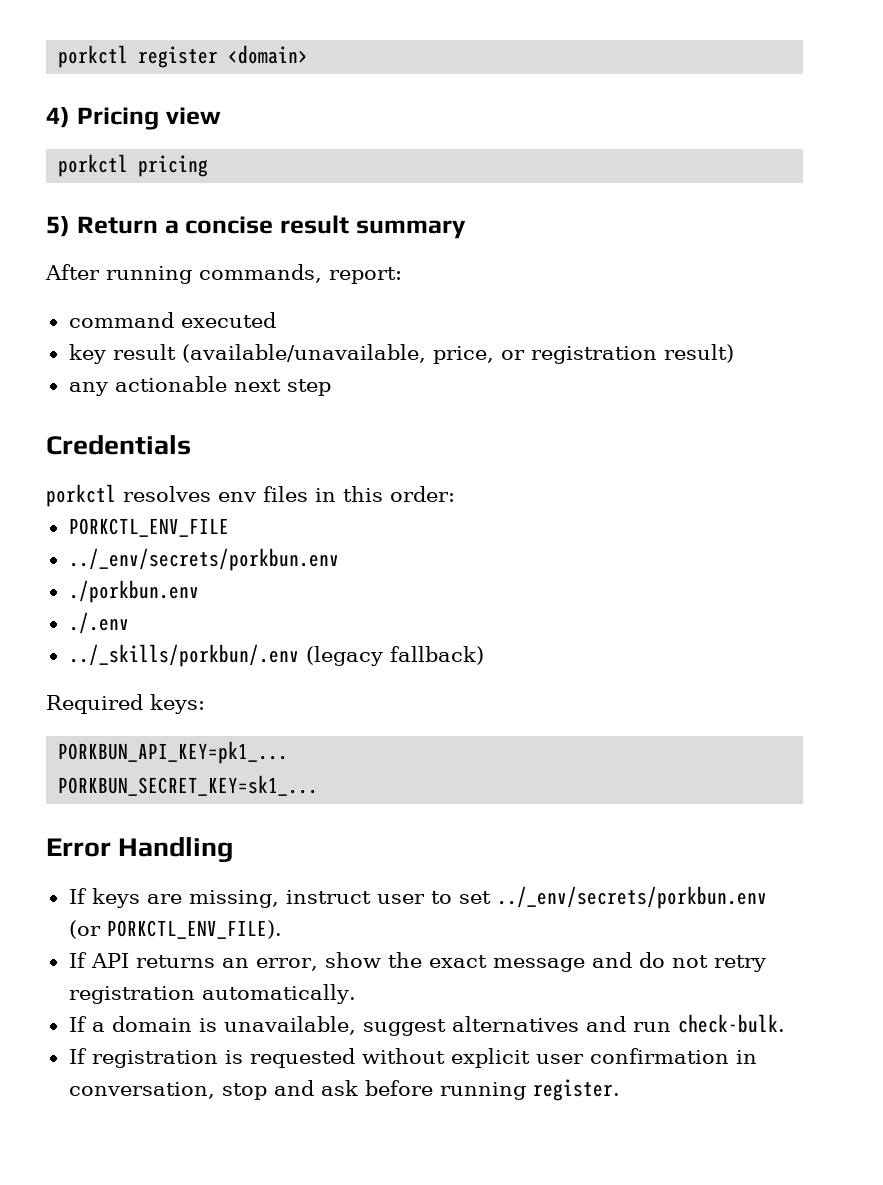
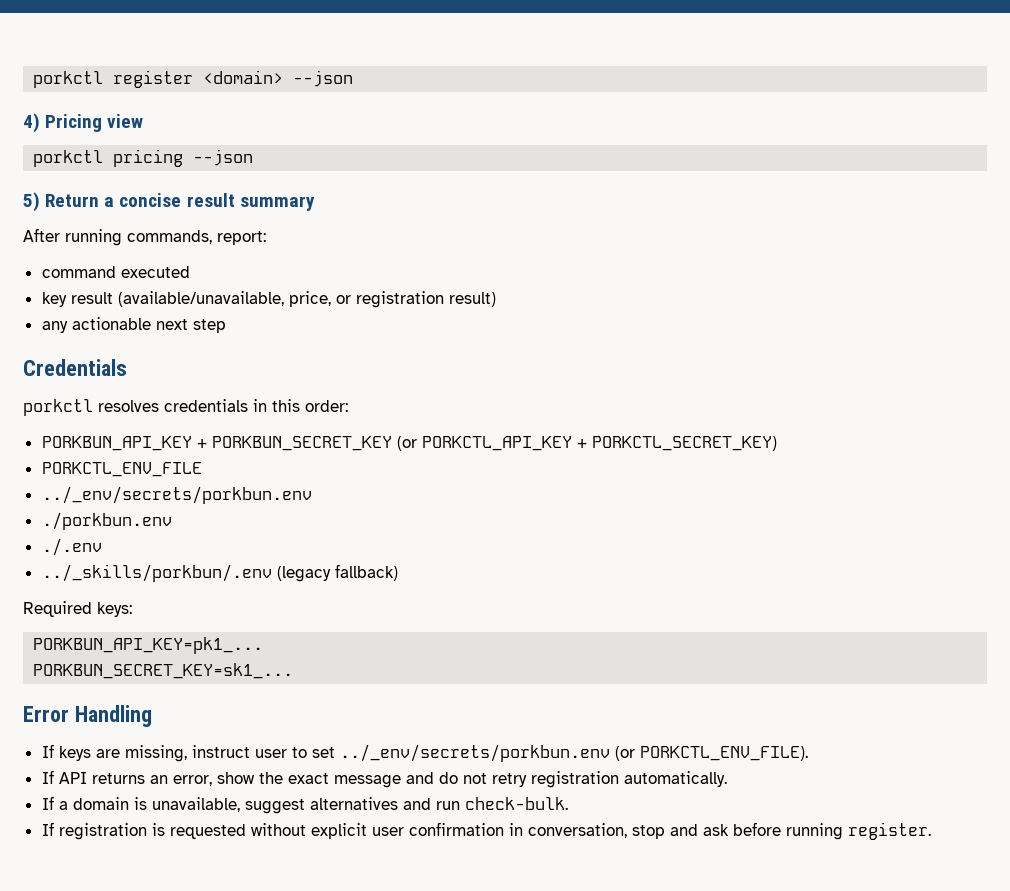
- porkctl register <domain>
+ porkctl register <domain> --json
- porkctl pricing
+ porkctl pricing --json
- porkctl resolves env files in this order:
+ porkctl resolves credentials in this order:
+ PORKBUN_API_KEY + PORKBUN_SECRET_KEY (or PORKCTL_API_KEY + PORKCTL_SECRET_KEY)

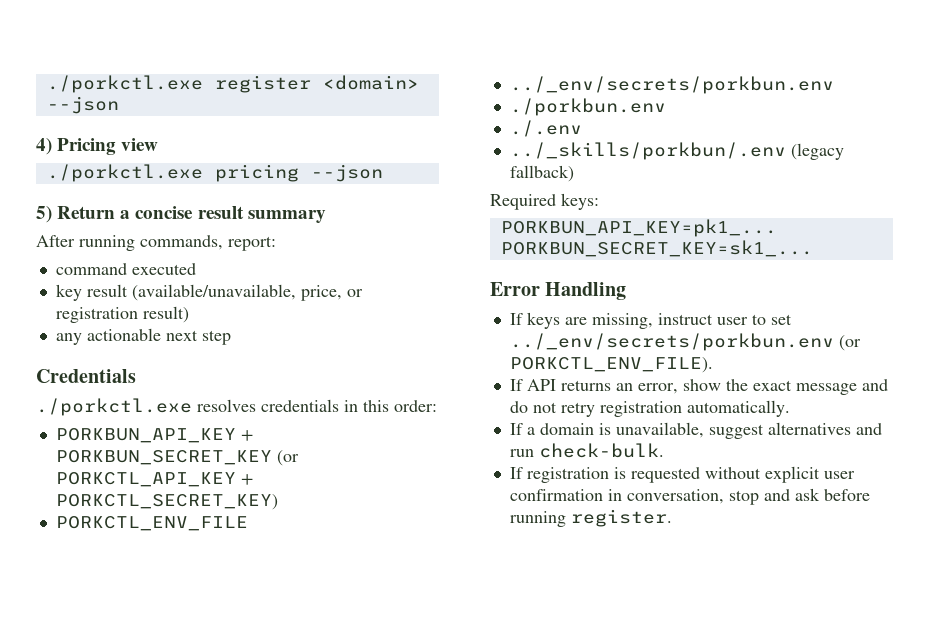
- porkctl register <domain> --json
+ ./porkctl.exe register <domain> --json
- porkctl pricing --json
+ ./porkctl.exe pricing --json
- porkctl resolves credentials in this order:
+ ./porkctl.exe resolves credentials in this order:

